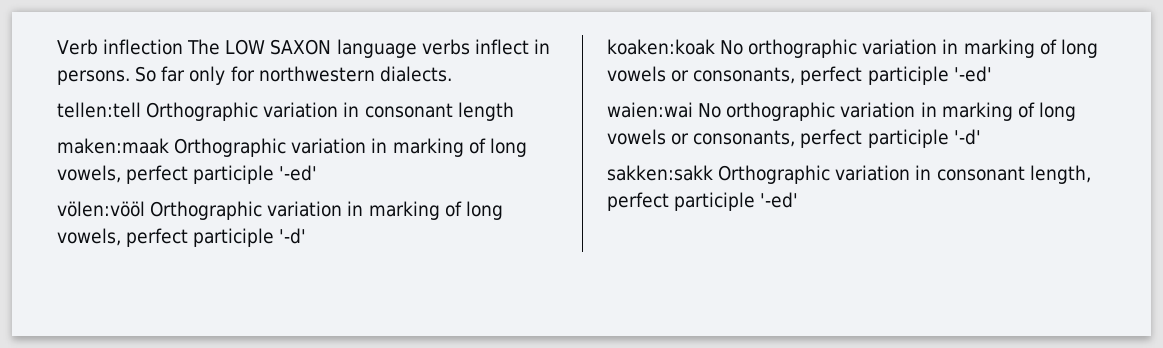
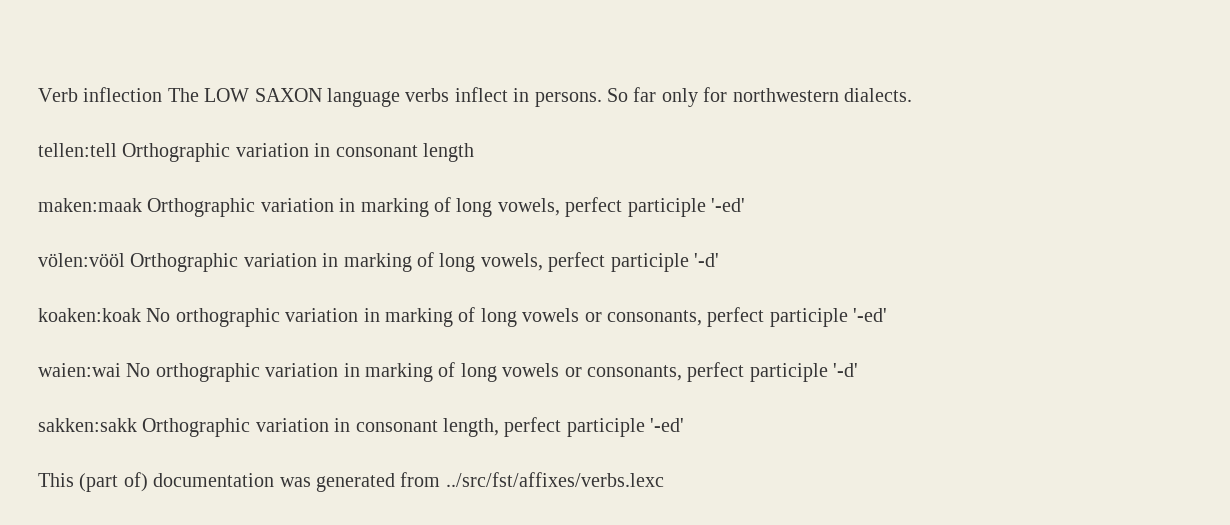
+ This (part of) documentation was generated from ../src/fst/affixes/verbs.lexc

